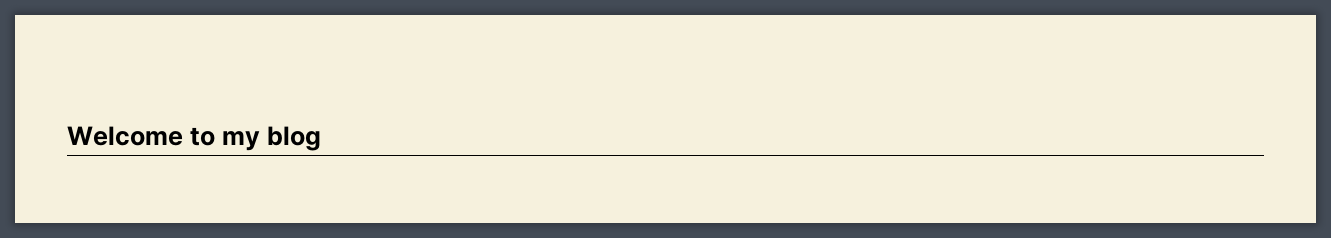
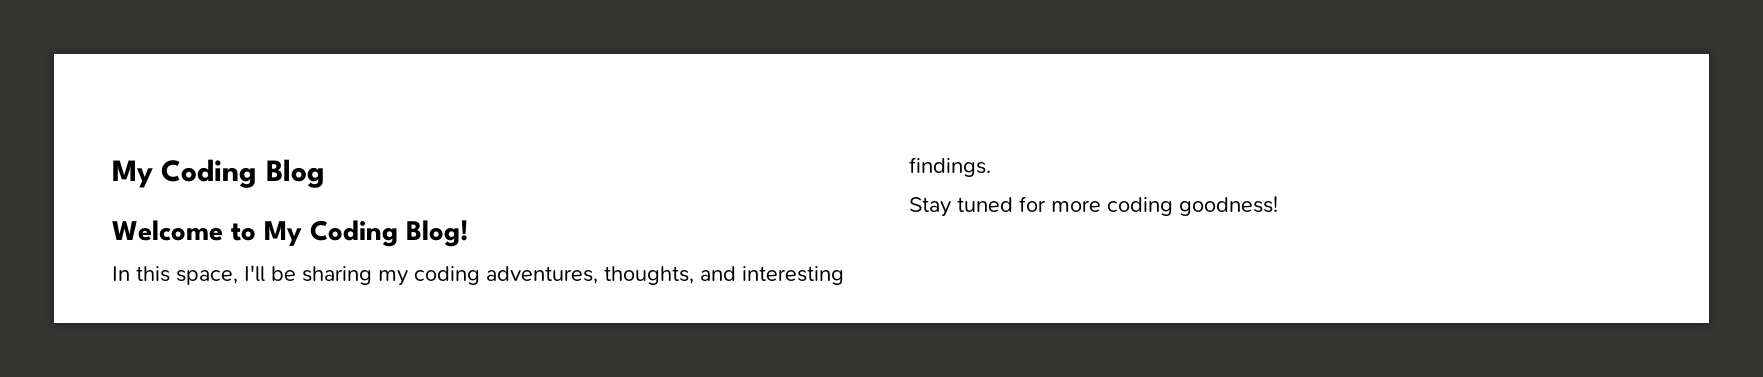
- Welcome to my blog
+ My Coding Blog
+ Welcome to My Coding Blog!
+ In this space, I'll be sharing my coding adventures, thoughts, and interesting findings.
+ Stay tuned for more coding goodness!

